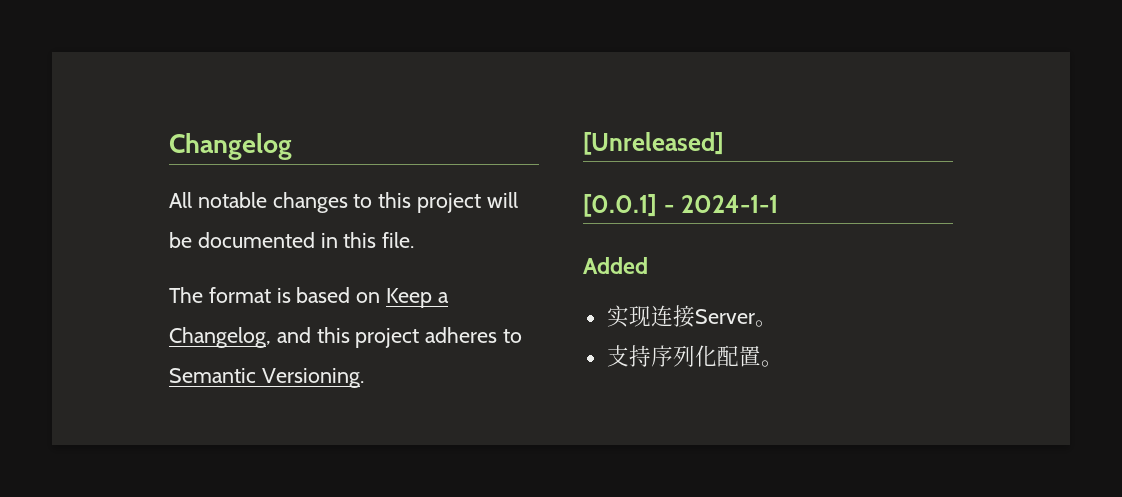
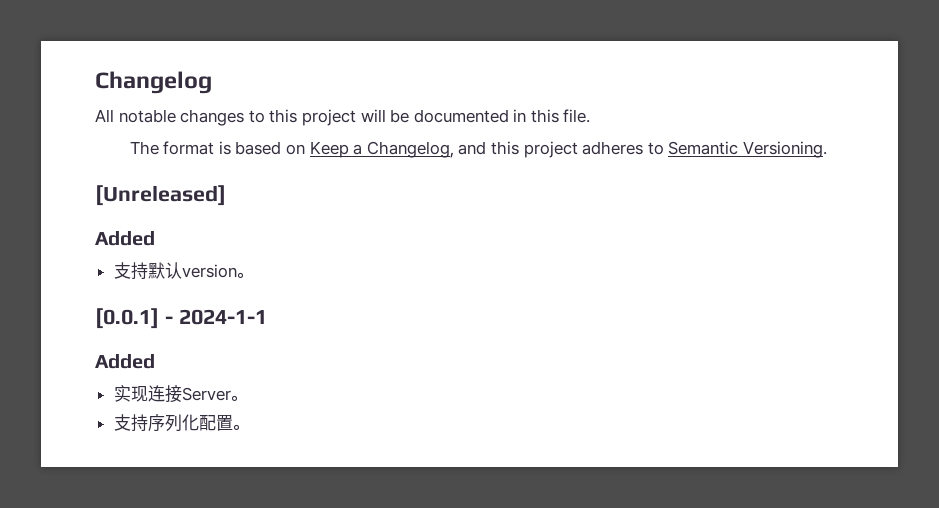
  [Unreleased]
+ Added
+ 支持默认version。

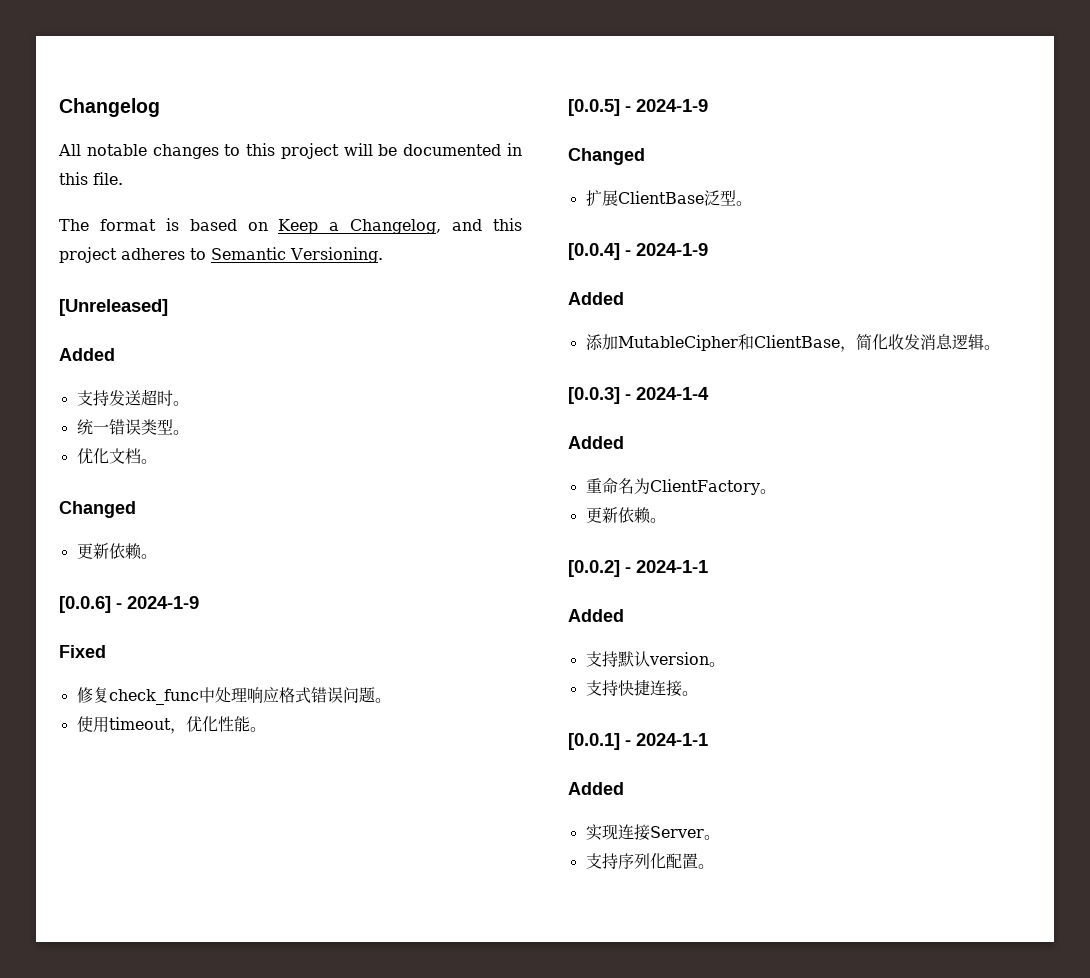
+ 支持发送超时。
+ 统一错误类型。
+ 优化文档。
+ Changed
+ 更新依赖。
+ [0.0.6] - 2024-1-9
+ Fixed
+ 修复check_func中处理响应格式错误问题。
+ 使用timeout，优化性能。
+ [0.0.5] - 2024-1-9
+ Changed
+ 扩展ClientBase泛型。
+ [0.0.4] - 2024-1-9
+ Added
+ 添加MutableCipher和ClientBase，简化收发消息逻辑。
+ [0.0.3] - 2024-1-4
+ Added
+ 重命名为ClientFactory。
+ 更新依赖。
+ [0.0.2] - 2024-1-1
+ Added
+ 支持快捷连接。

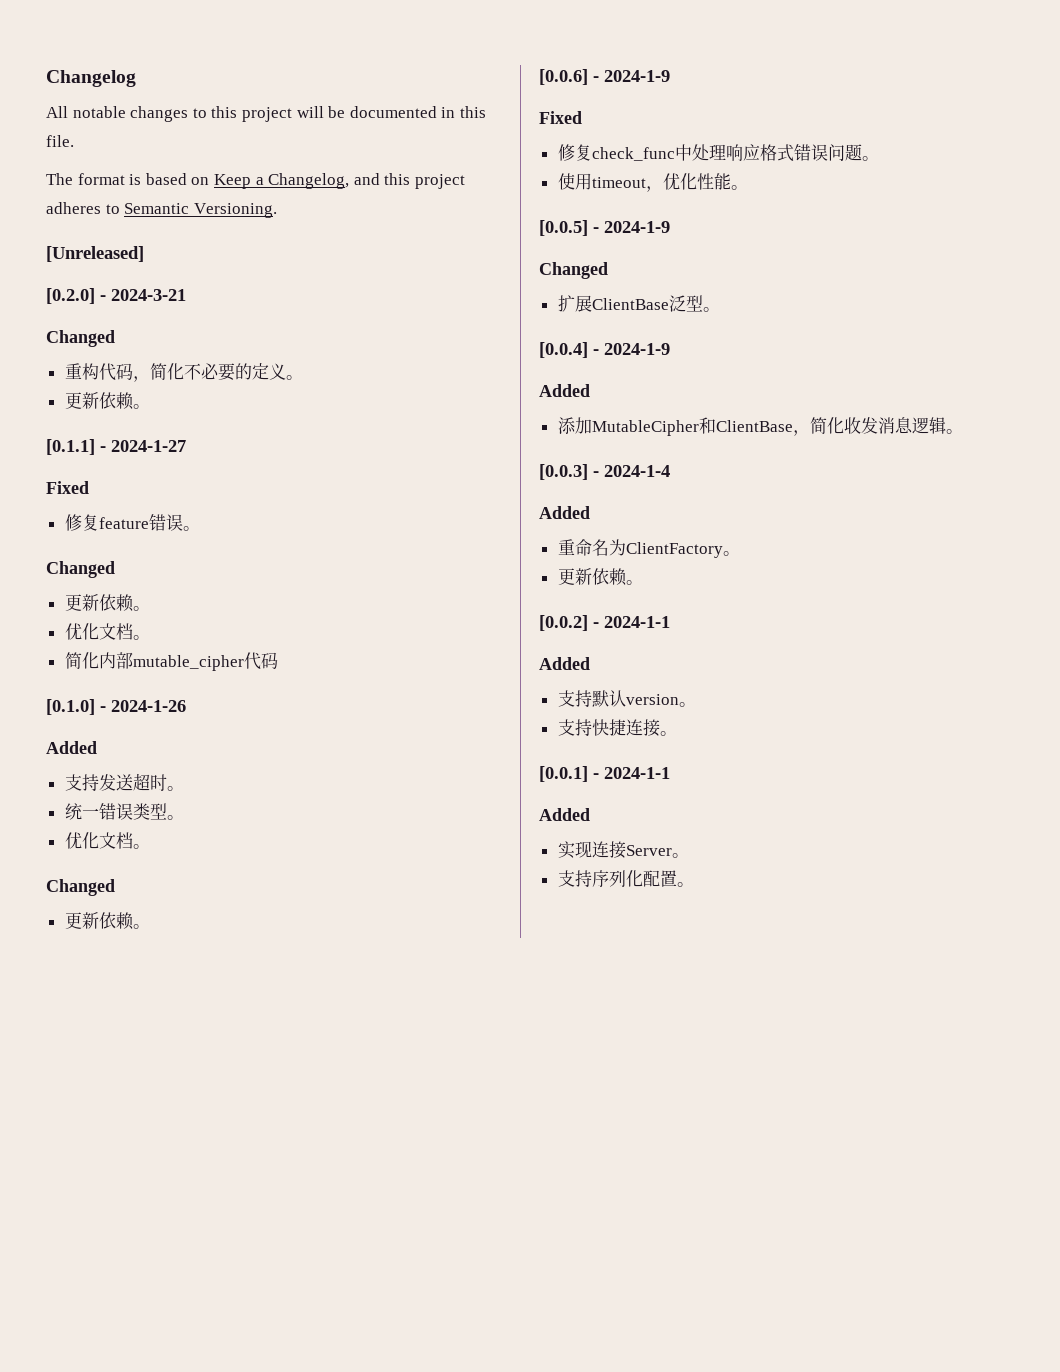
+ [0.2.0] - 2024-3-21
+ Changed
+ 重构代码，简化不必要的定义。
+ 更新依赖。
+ [0.1.1] - 2024-1-27
+ Fixed
+ 修复feature错误。
+ Changed
+ 更新依赖。
+ 优化文档。
+ 简化内部mutable_cipher代码
+ [0.1.0] - 2024-1-26

